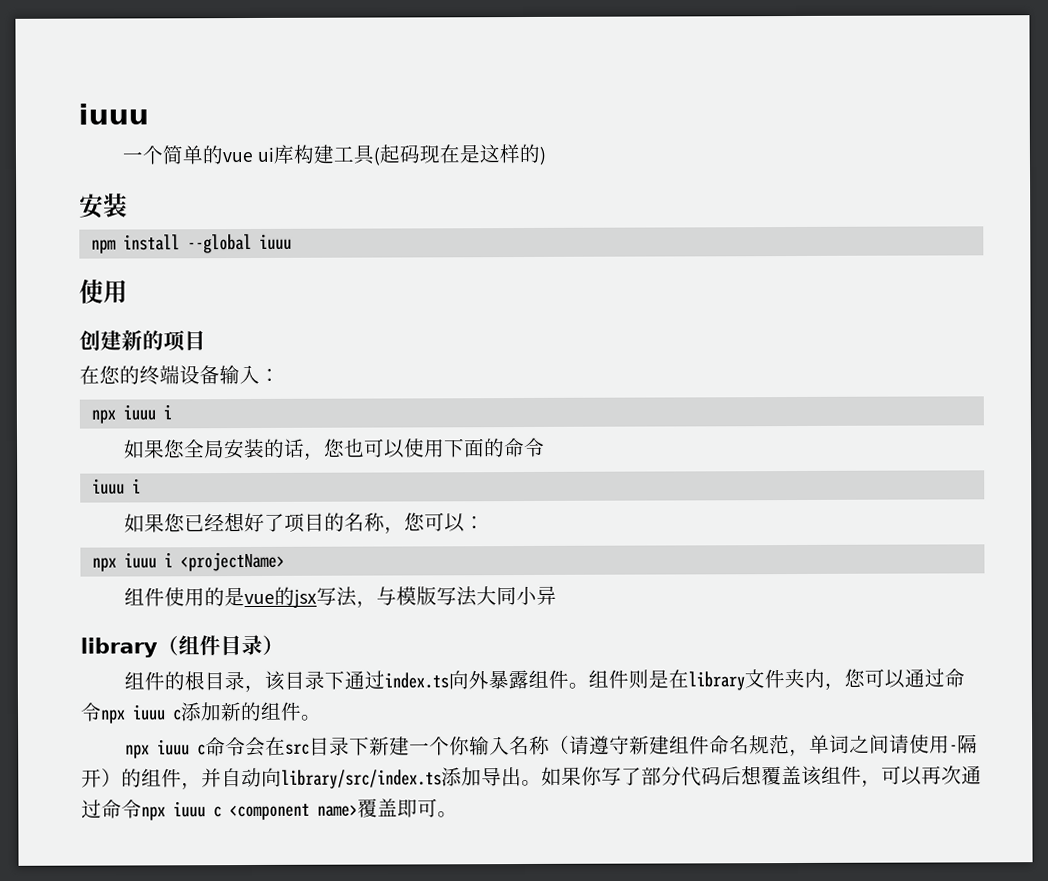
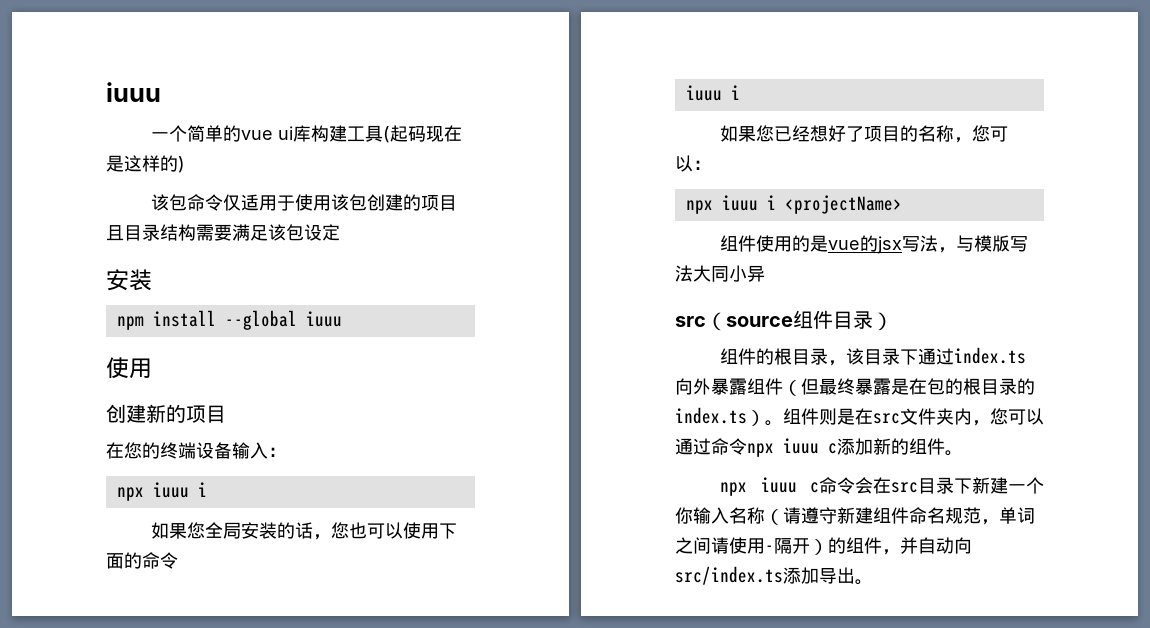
+ 该包命令仅适用于使用该包创建的项目且目录结构需要满足该包设定
- library（组件目录）
+ src（source组件目录）
- 组件的根目录，该目录下通过index.ts向外暴露组件。
+ 组件的根目录，该目录下通过index.ts向外暴露组件（但最终暴露是在包的根目录的index.ts）。
- 组件则是在library文件夹内，您可以通过命令npx iuuu c添加新的组件。
+ 组件则是在src文件夹内，您可以通过命令npx iuuu c添加新的组件。
- npx iuuu c命令会在src目录下新建一个你输入名称（请遵守新建组件命名规范，单词之间请使用-隔开）的组件，并自动向library/src/index.ts添加导出。如果你写了部分代码后想覆盖该组件，可以再次通过命令npx iuuu c <component name>覆盖即可。
+ npx iuuu c命令会在src目录下新建一个你输入名称（请遵守新建组件命名规范，单词之间请使用-隔开）的组件，并自动向src/index.ts添加导出。

